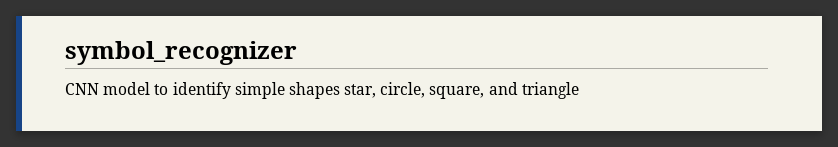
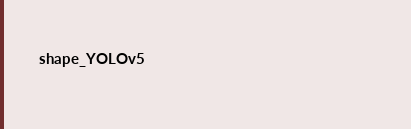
- symbol_recognizer
- CNN model to identify simple shapes star, circle, square, and triangle
+ shape_YOLOv5

